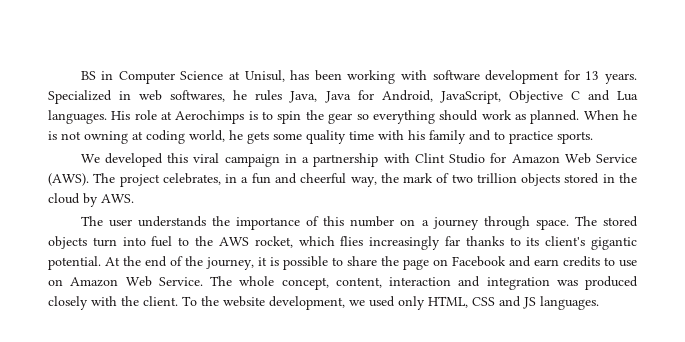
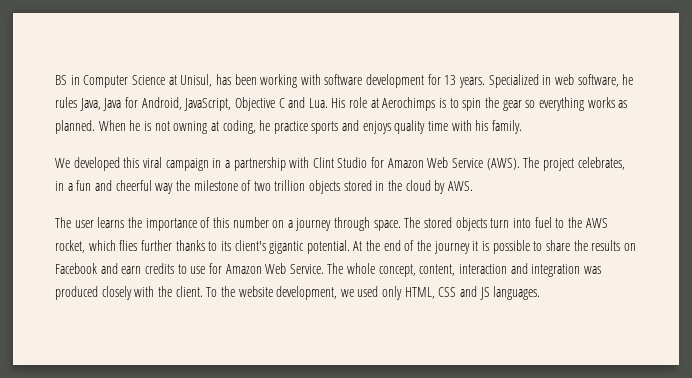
- Specialized in web softwares, he rules Java, Java for Android, JavaScript, Objective C and Lua languages. His role at Aerochimps is to spin the gear so everything should work as planned.
+ Specialized in web software, he rules Java, Java for Android, JavaScript, Objective C and Lua. His role at Aerochimps is to spin the gear so everything works as planned.
- When he is not owning at coding world, he gets some quality time with his family and to practice sports.
+ When he is not owning at coding, he practice sports and enjoys quality time with his family.
- The project celebrates, in a fun and cheerful way, the mark of two trillion objects stored in the cloud by AWS.
+ The project celebrates, in a fun and cheerful way the milestone of two trillion objects stored in the cloud by AWS.
- The user understands the importance of this number on a journey through space.
+ The user learns the importance of this number on a journey through space.
- The stored objects turn into fuel to the AWS rocket, which flies increasingly far thanks to its client's gigantic potential.
+ The stored objects turn into fuel to the AWS rocket, which flies further thanks to its client's gigantic potential.
- At the end of the journey, it is possible to share the page on Facebook and earn credits to use on Amazon Web Service.
+ At the end of the journey it is possible to share the results on Facebook and earn credits to use for Amazon Web Service.

